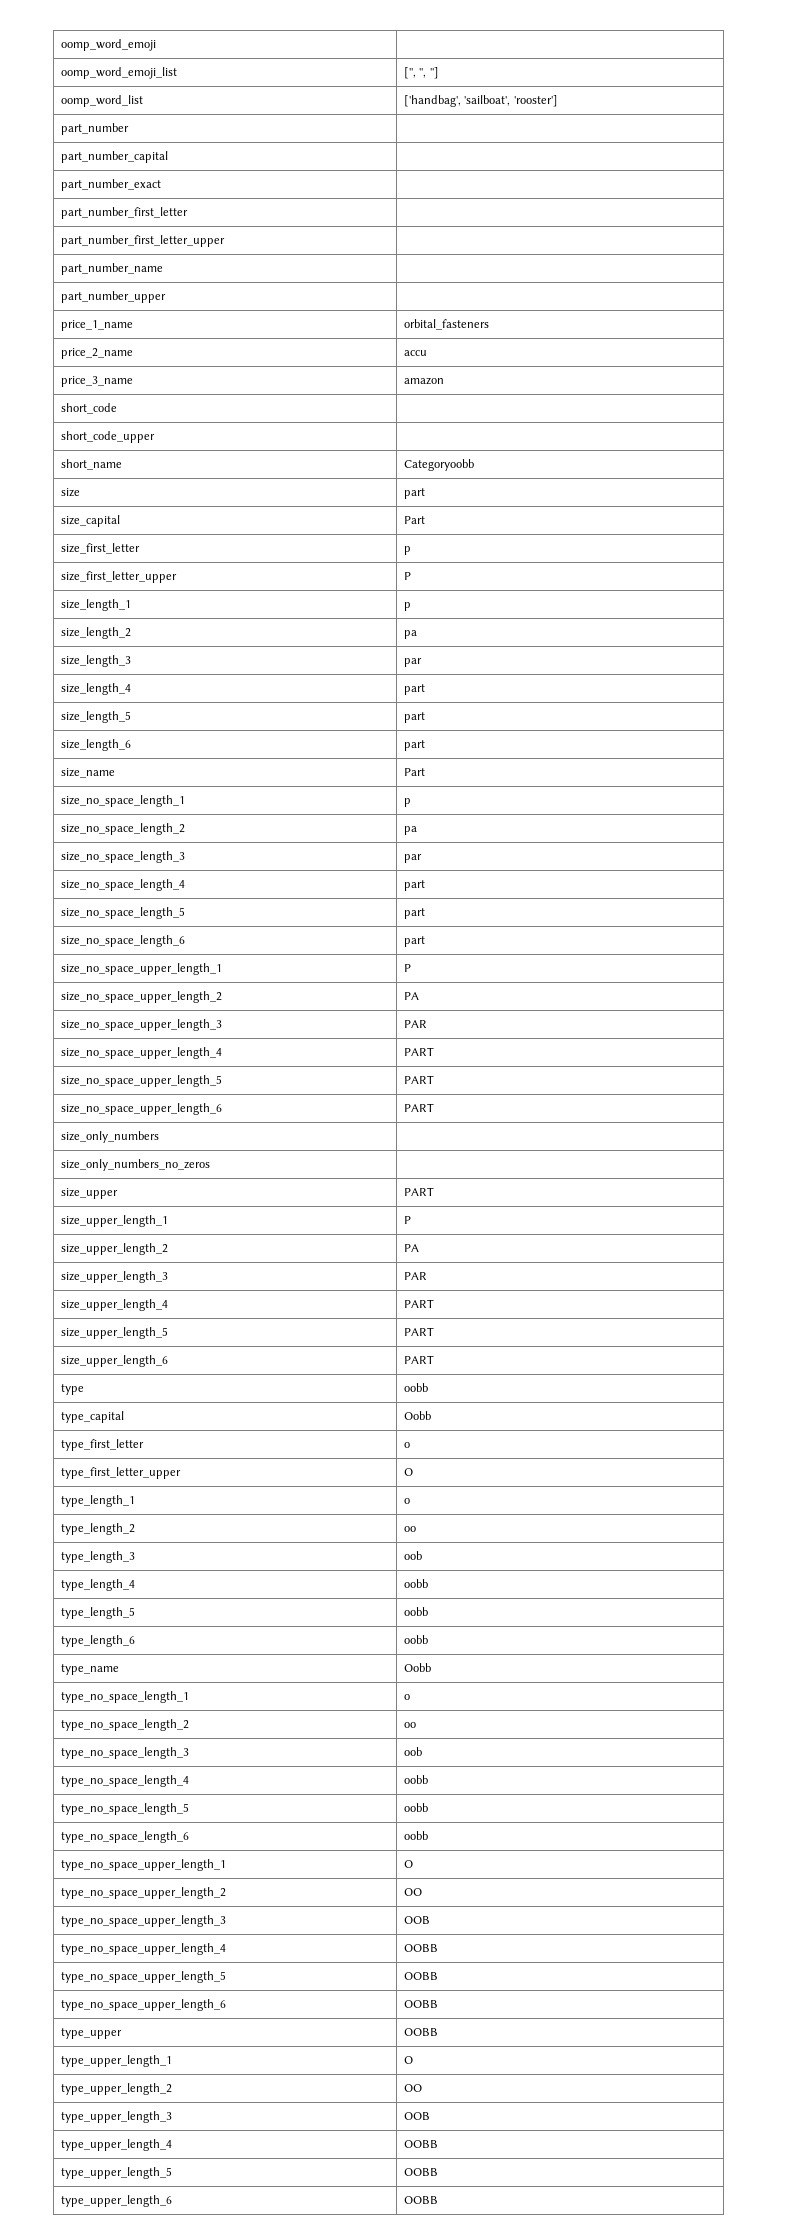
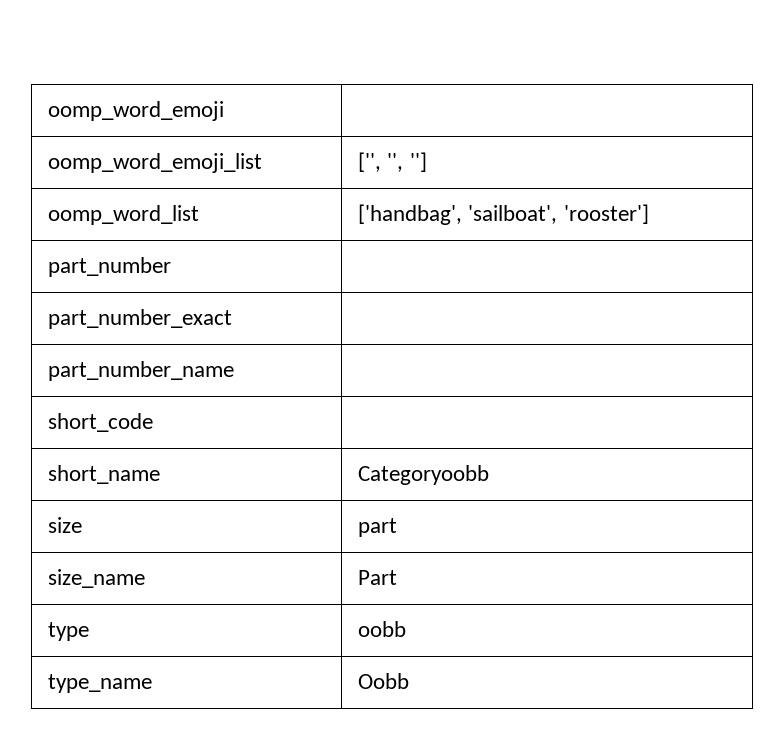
- part_number_capital |
- part_number_first_letter |
- part_number_first_letter_upper |
- part_number_upper |
- price_1_name | orbital_fasteners
- price_2_name | accu
- price_3_name | amazon
- short_code_upper |
- size_capital | Part
- size_first_letter | p
- size_first_letter_upper | P
- size_length_1 | p
- size_length_2 | pa
- size_length_3 | par
- size_length_4 | part
- size_length_5 | part
- size_length_6 | part
  size_name | Part
- size_no_space_length_1 | p
- size_no_space_length_2 | pa
- size_no_space_length_3 | par
- size_no_space_length_4 | part
- size_no_space_length_5 | part
- size_no_space_length_6 | part
- size_no_space_upper_length_1 | P
- size_no_space_upper_length_2 | PA
- size_no_space_upper_length_3 | PAR
- size_no_space_upper_length_4 | PART
- size_no_space_upper_length_5 | PART
- size_no_space_upper_length_6 | PART
- size_only_numbers |
- size_only_numbers_no_zeros |
- size_upper | PART
- size_upper_length_1 | P
- size_upper_length_2 | PA
- size_upper_length_3 | PAR
- size_upper_length_4 | PART
- size_upper_length_5 | PART
- size_upper_length_6 | PART
  type | oobb
- type_capital | Oobb
- type_first_letter | o
- type_first_letter_upper | O
- type_length_1 | o
- type_length_2 | oo
- type_length_3 | oob
- type_length_4 | oobb
- type_length_5 | oobb
- type_length_6 | oobb
  type_name | Oobb
- type_no_space_length_1 | o
- type_no_space_length_2 | oo
- type_no_space_length_3 | oob
- type_no_space_length_4 | oobb
- type_no_space_length_5 | oobb
- type_no_space_length_6 | oobb
- type_no_space_upper_length_1 | O
- type_no_space_upper_length_2 | OO
- type_no_space_upper_length_3 | OOB
- type_no_space_upper_length_4 | OOBB
- type_no_space_upper_length_5 | OOBB
- type_no_space_upper_length_6 | OOBB
- type_upper | OOBB
- type_upper_length_1 | O
- type_upper_length_2 | OO
- type_upper_length_3 | OOB
- type_upper_length_4 | OOBB
- type_upper_length_5 | OOBB
- type_upper_length_6 | OOBB

